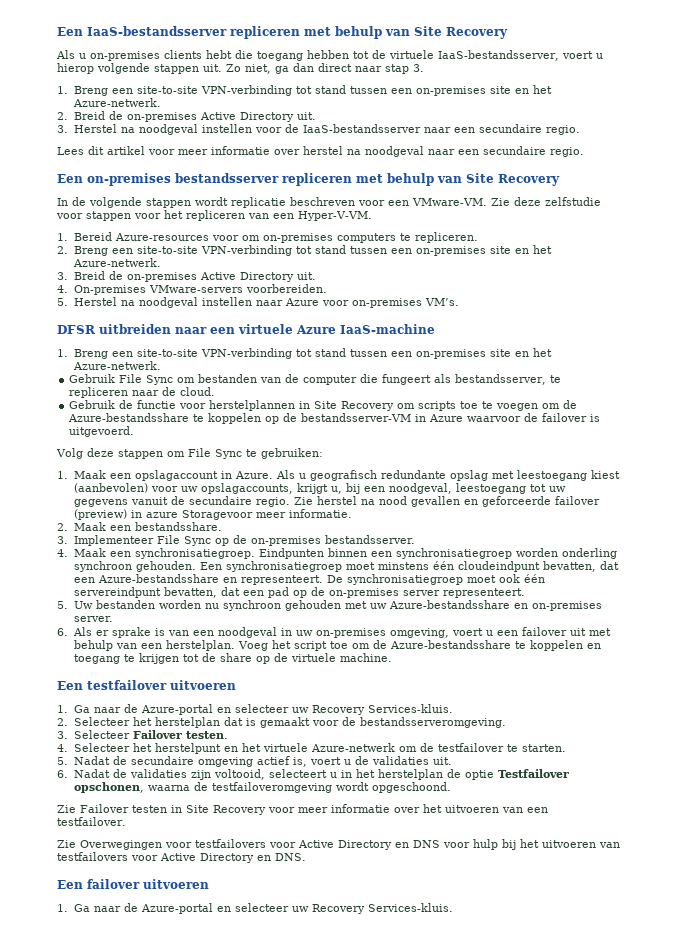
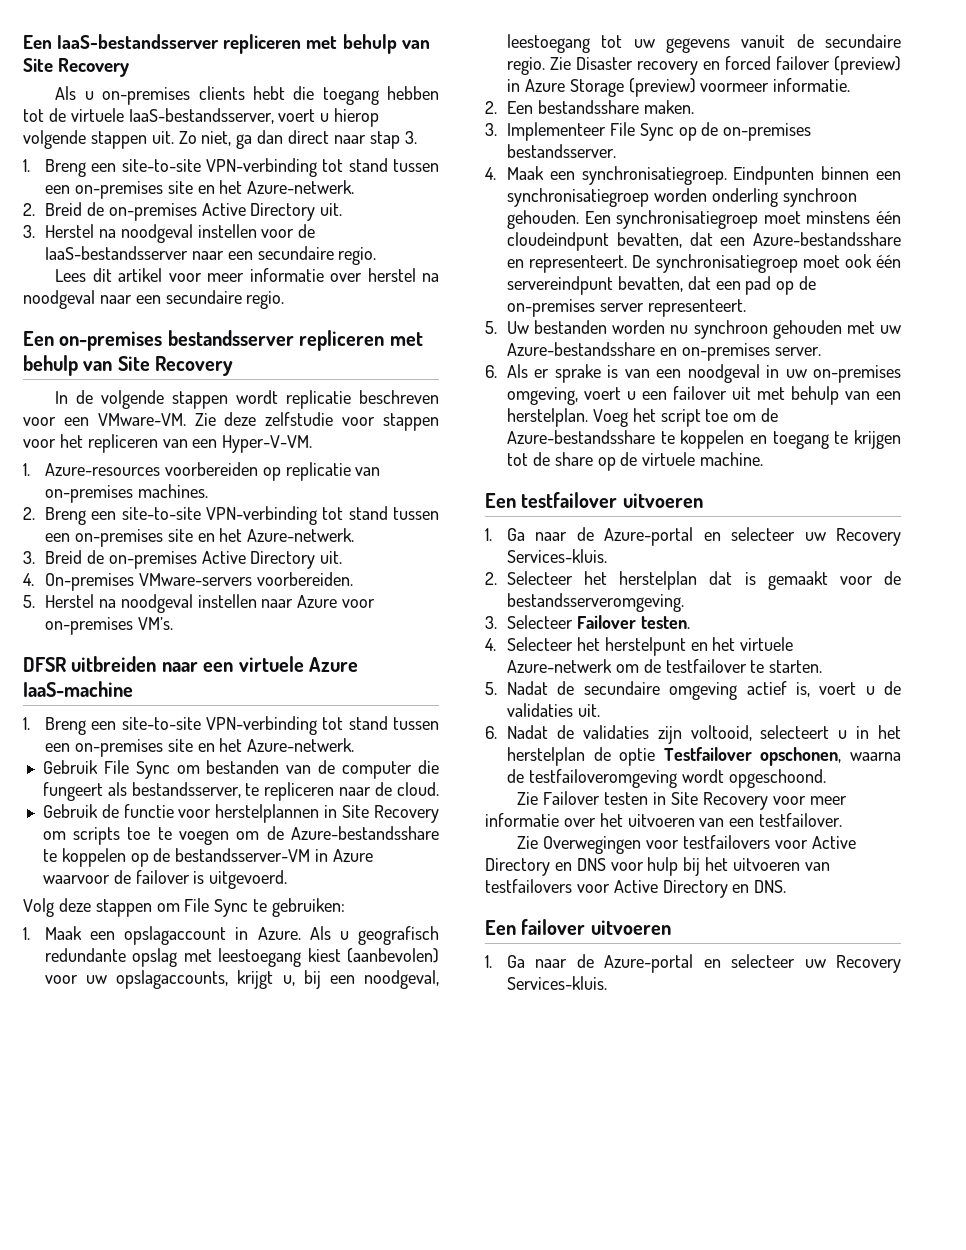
- 1. Bereid Azure-resources voor om on-premises computers te repliceren.
+ 1. Azure-resources voorbereiden op replicatie van on-premises machines.
- Zie herstel na nood gevallen en geforceerde failover (preview) in azure Storagevoor meer informatie.
+ Zie Disaster recovery en forced failover (preview) in Azure Storage (preview) voormeer informatie.
- 2. Maak een bestandsshare.
+ 2. Een bestandsshare maken.

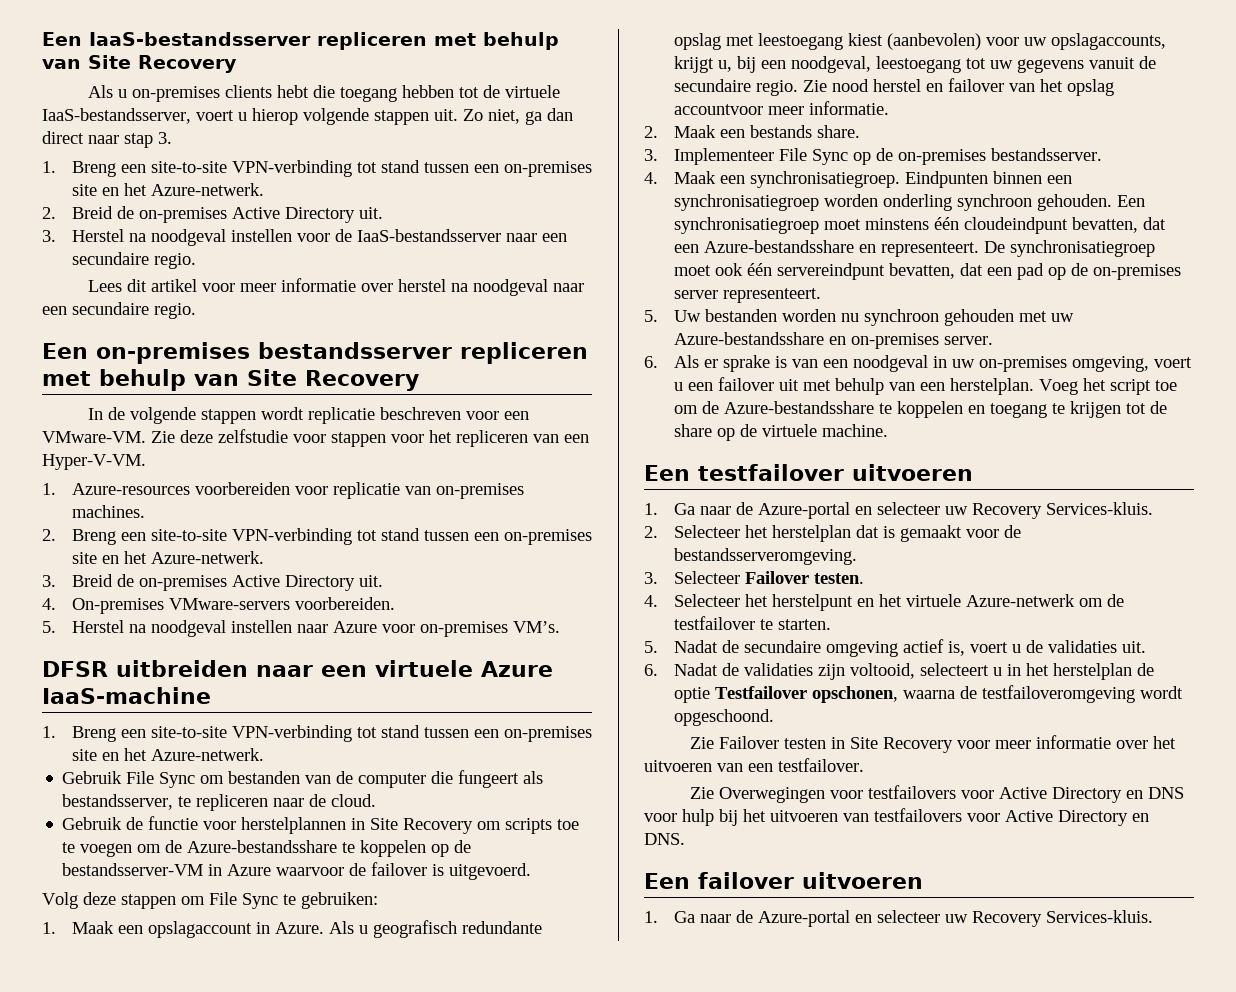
- 1. Azure-resources voorbereiden op replicatie van on-premises machines.
+ 1. Azure-resources voorbereiden voor replicatie van on-premises machines.
- Zie Disaster recovery en forced failover (preview) in Azure Storage (preview) voormeer informatie.
- 2. Een bestandsshare maken.
+ Zie nood herstel en failover van het opslag accountvoor meer informatie.
+ 2. Maak een bestands share.

